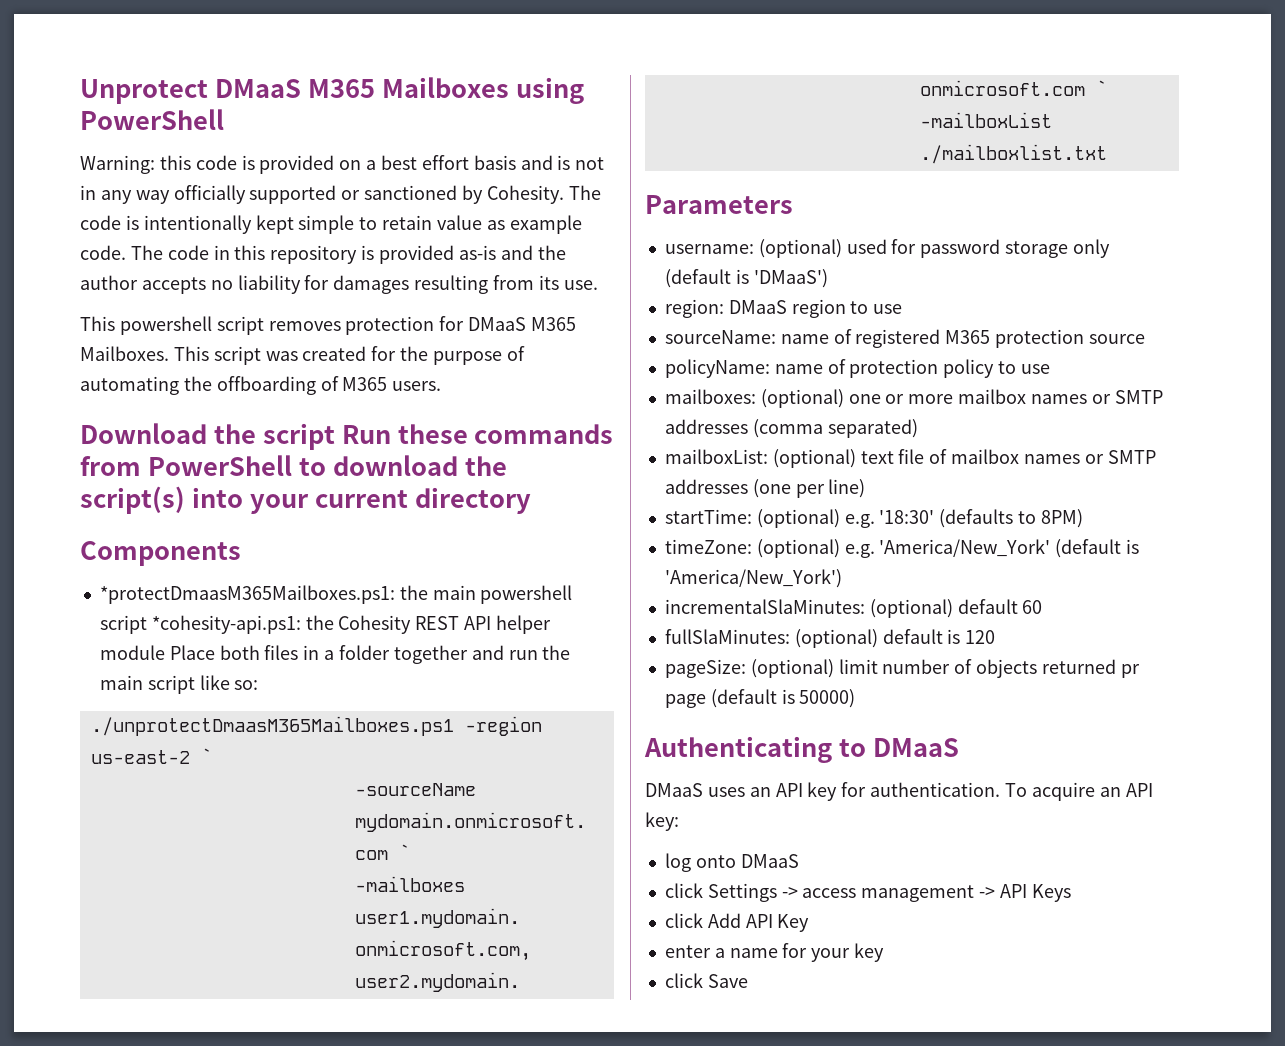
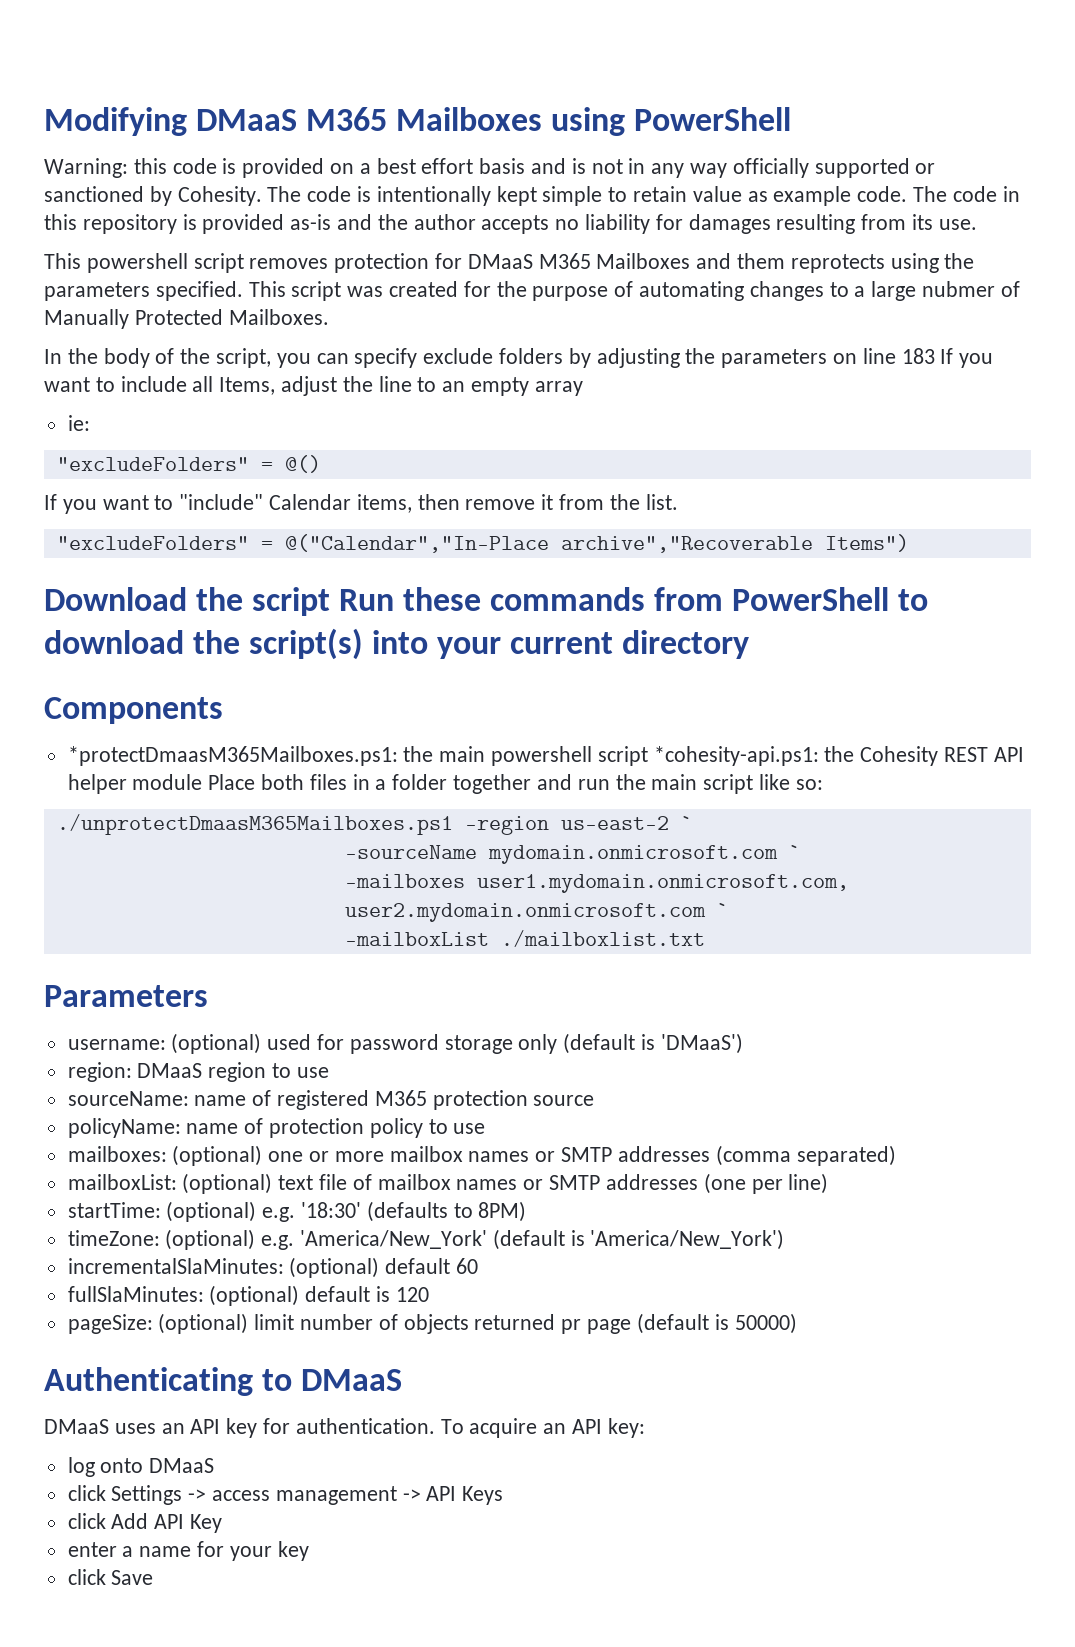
- Unprotect DMaaS M365 Mailboxes using PowerShell
+ Modifying DMaaS M365 Mailboxes using PowerShell
- This powershell script removes protection for DMaaS M365 Mailboxes.
+ This powershell script removes protection for DMaaS M365 Mailboxes and them reprotects using the parameters specified.
- This script was created for the purpose of automating the offboarding of M365 users.
+ This script was created for the purpose of automating changes to a large nubmer of Manually Protected Mailboxes.
+ In the body of the script, you can specify exclude folders by adjusting the parameters on line 183 If you want to include all Items, adjust the line to an empty array
+ ie:
+ "excludeFolders" = @()
+ If you want to "include" Calendar items, then remove it from the list.
+ "excludeFolders" = @("Calendar","In-Place archive","Recoverable Items")

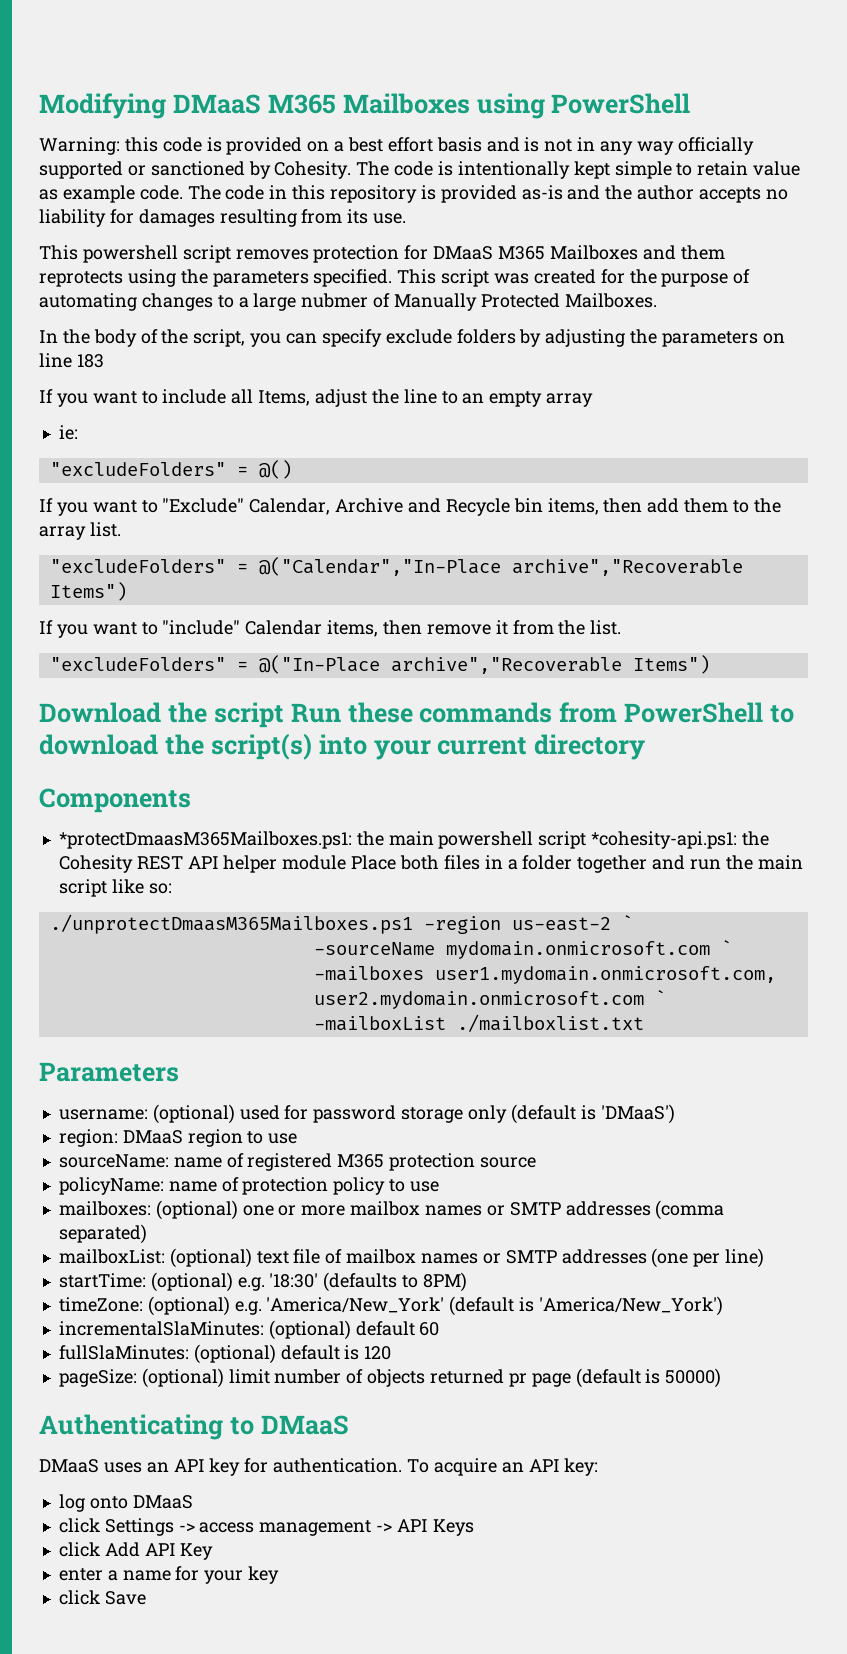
- In the body of the script, you can specify exclude folders by adjusting the parameters on line 183 If you want to include all Items, adjust the line to an empty array
+ In the body of the script, you can specify exclude folders by adjusting the parameters on line 183
+ If you want to include all Items, adjust the line to an empty array
+ If you want to "Exclude" Calendar, Archive and Recycle bin items, then add them to the array list.
+ "excludeFolders" = @("Calendar","In-Place archive","Recoverable Items")
- "excludeFolders" = @("Calendar","In-Place archive","Recoverable Items")
+ "excludeFolders" = @("In-Place archive","Recoverable Items")

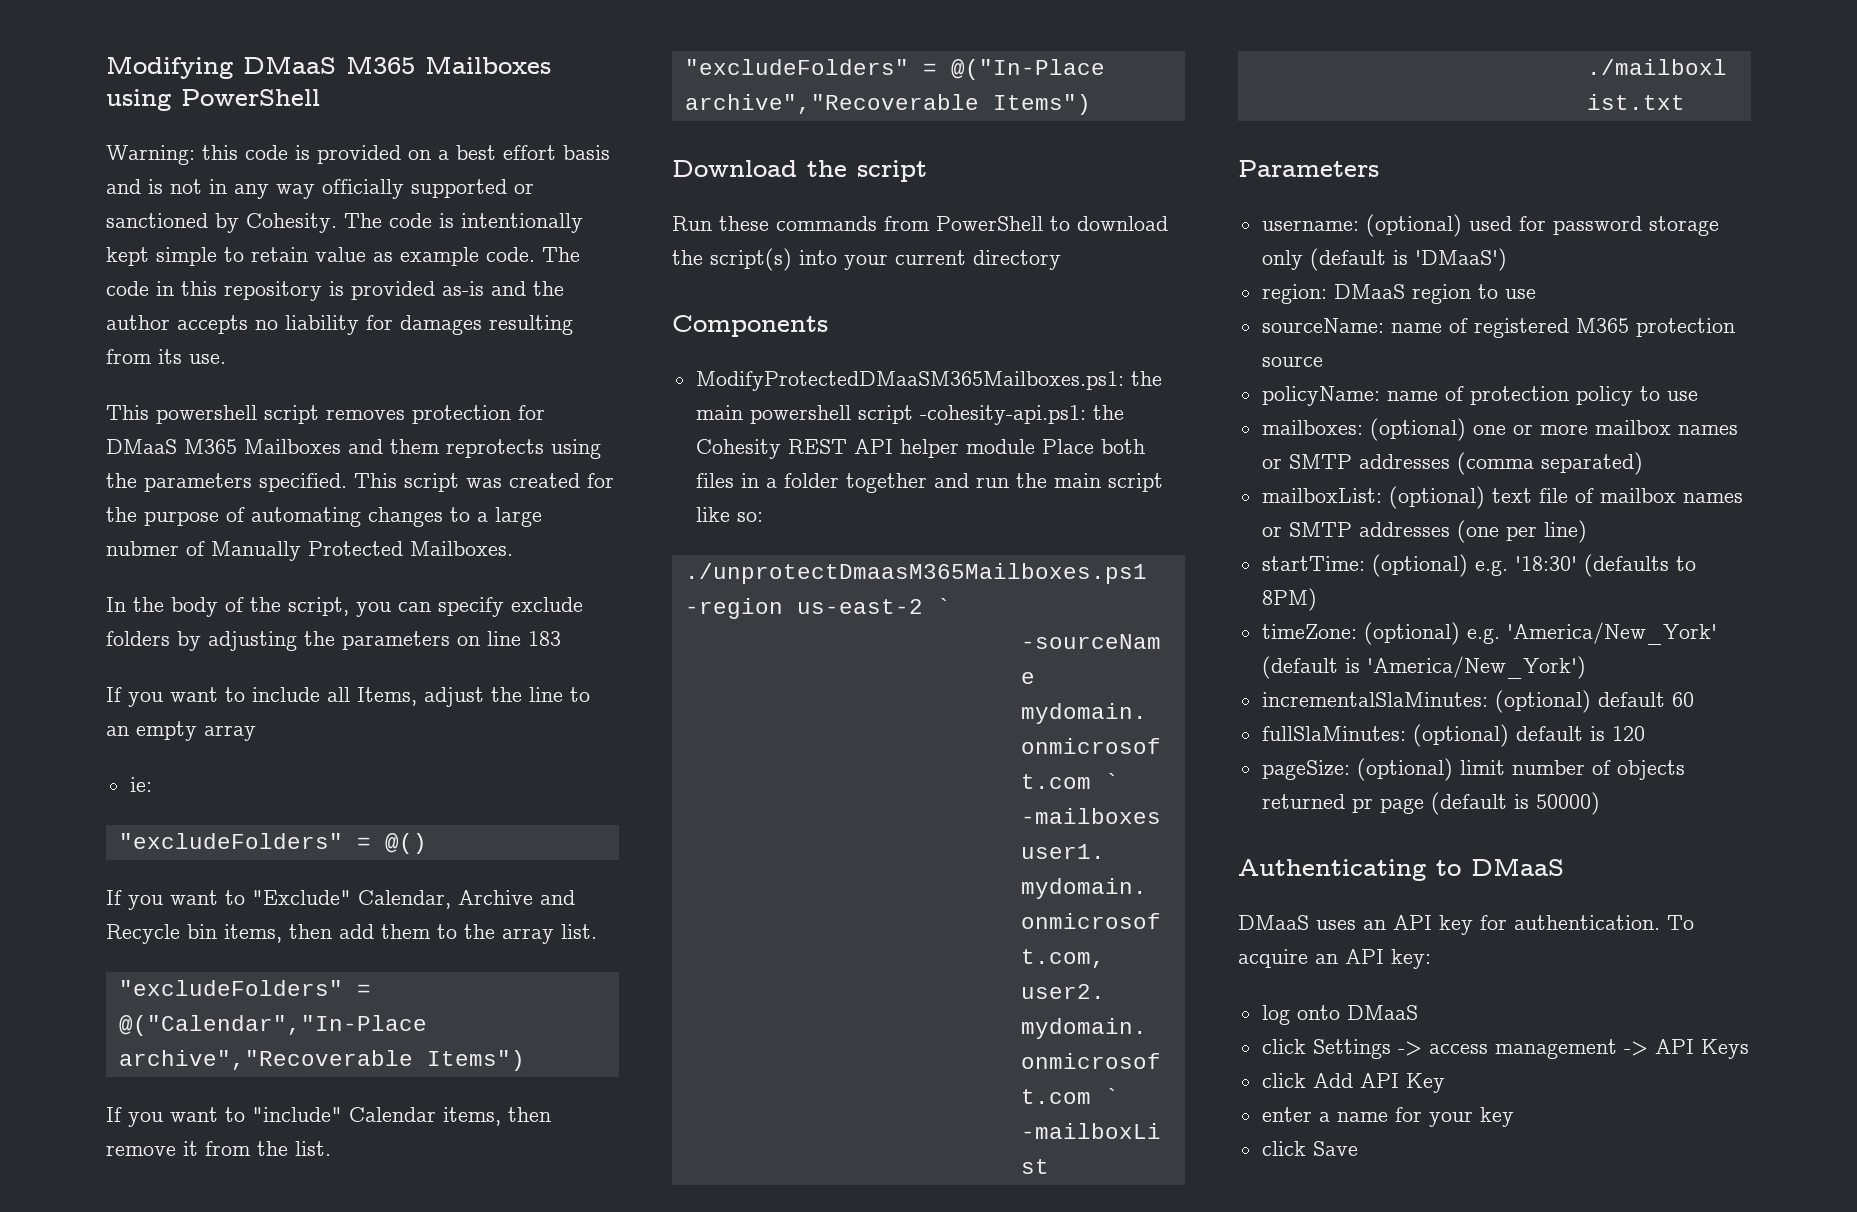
- Download the script Run these commands from PowerShell to download the script(s) into your current directory
+ Download the script
+ Run these commands from PowerShell to download the script(s) into your current directory
- *protectDmaasM365Mailboxes.ps1: the main powershell script *cohesity-api.ps1: the Cohesity REST API helper module Place both files in a folder together and run the main script like so:
+ ModifyProtectedDMaaSM365Mailboxes.ps1: the main powershell script -cohesity-api.ps1: the Cohesity REST API helper module Place both files in a folder together and run the main script like so:

